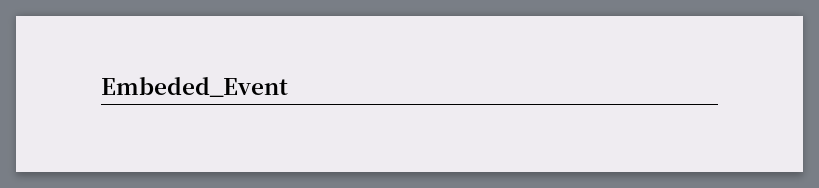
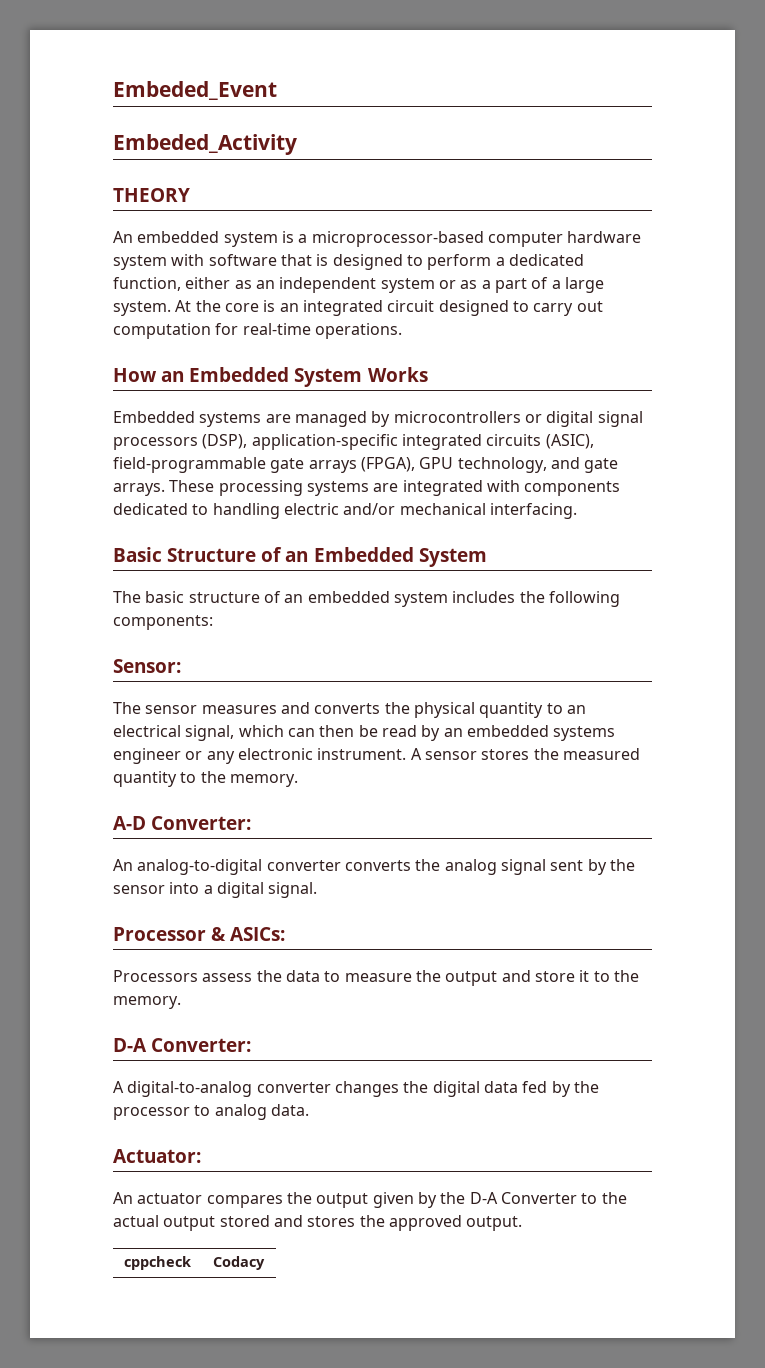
+ Embeded_Activity
+ THEORY
+ An embedded system is a microprocessor-based computer hardware system with software that is designed to perform a dedicated function, either as an independent system or as a part of a large system. At the core is an integrated circuit designed to carry out computation for real-time operations.
+ How an Embedded System Works
+ Embedded systems are managed by microcontrollers or digital signal processors (DSP), application-specific integrated circuits (ASIC), field-programmable gate arrays (FPGA), GPU technology, and gate arrays. These processing systems are integrated with components dedicated to handling electric and/or mechanical interfacing.
+ Basic Structure of an Embedded System
+ The basic structure of an embedded system includes the following components:
+ Sensor:
+ The sensor measures and converts the physical quantity to an electrical signal, which can then be read by an embedded systems engineer or any electronic instrument. A sensor stores the measured quantity to the memory.
+ A-D Converter:
+ An analog-to-digital converter converts the analog signal sent by the sensor into a digital signal.
+ Processor & ASICs:
+ Processors assess the data to measure the output and store it to the memory.
+ D-A Converter:
+ A digital-to-analog converter changes the digital data fed by the processor to analog data.
+ Actuator:
+ An actuator compares the output given by the D-A Converter to the actual output stored and stores the approved output.
+ cppcheck | Codacy

